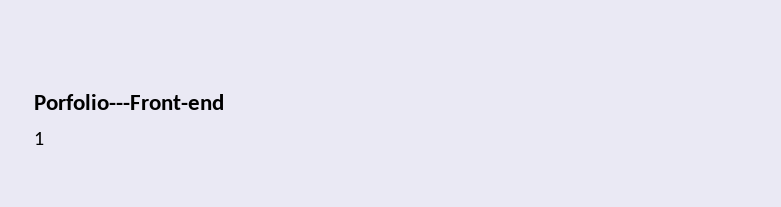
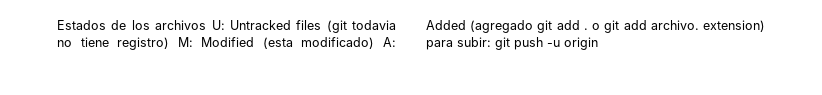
- Porfolio---Front-end
- 1
+ Estados de los archivos U: Untracked files (git todavia no tiene registro) M: Modified (esta modificado) A: Added (agregado git add . o git add archivo. extension) para subir: git push -u origin

